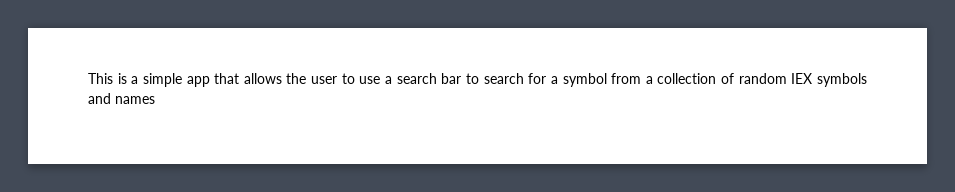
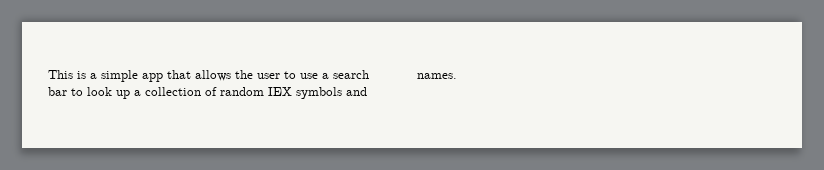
- This is a simple app that allows the user to use a search bar to search for a symbol from a collection of random IEX symbols and names
+ This is a simple app that allows the user to use a search bar to look up a collection of random IEX symbols and names.

